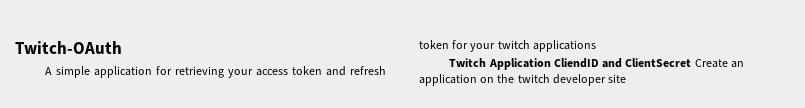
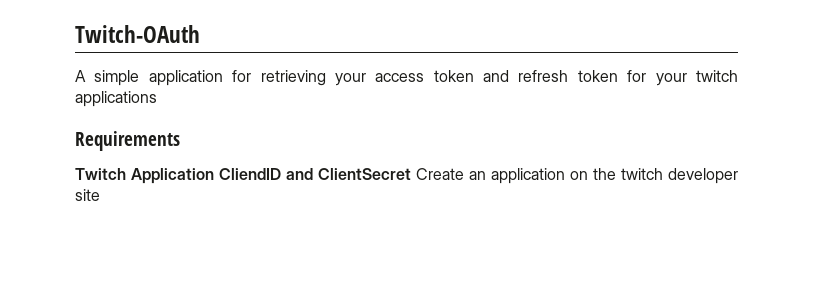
+ Requirements

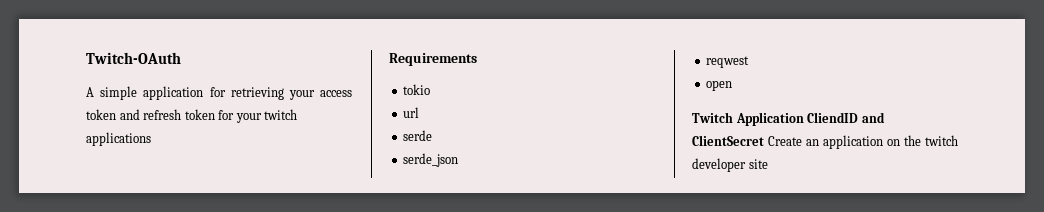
+ tokio
+ url
+ serde
+ serde_json
+ reqwest
+ open

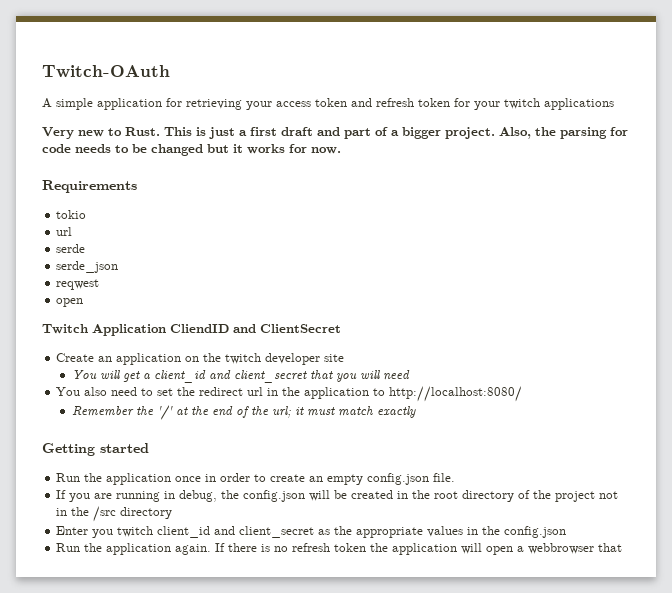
+ Very new to Rust. This is just a first draft and part of a bigger project. Also, the parsing for code needs to be changed but it works for now.
- Twitch Application CliendID and ClientSecret Create an application on the twitch developer site
+ Twitch Application CliendID and ClientSecret
+ Create an application on the twitch developer site
+ You will get a client_id and client_secret that you will need
+ You also need to set the redirect url in the application to http://localhost:8080/
+ Remember the '/' at the end of the url; it must match exactly
+ Getting started
+ Run the application once in order to create an empty config.json file.
+ If you are running in debug, the config.json will be created in the root directory of the project not in the /src directory
+ Enter you twitch client_id and client_secret as the appropriate values in the config.json
+ Run the application again. If there is no refresh token the application will open a webbrowser that

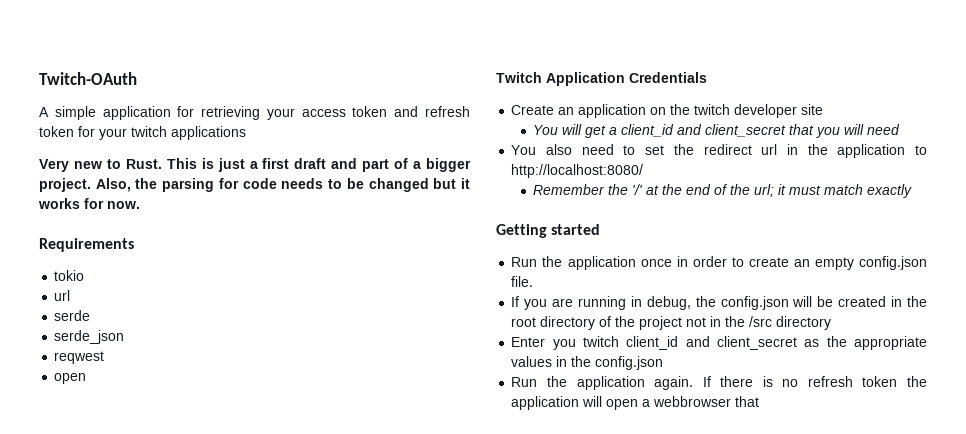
- Twitch Application CliendID and ClientSecret
+ Twitch Application Credentials

